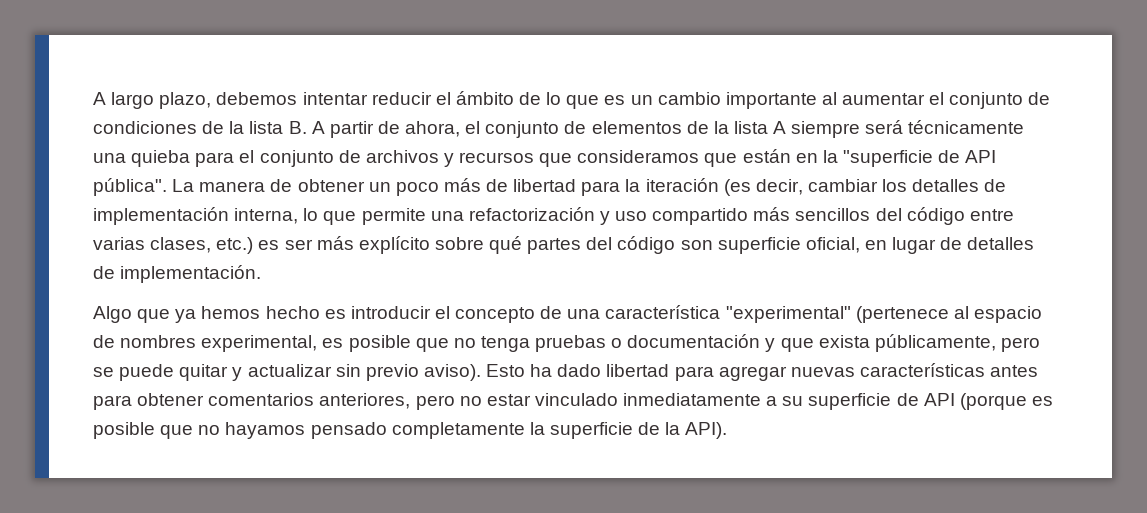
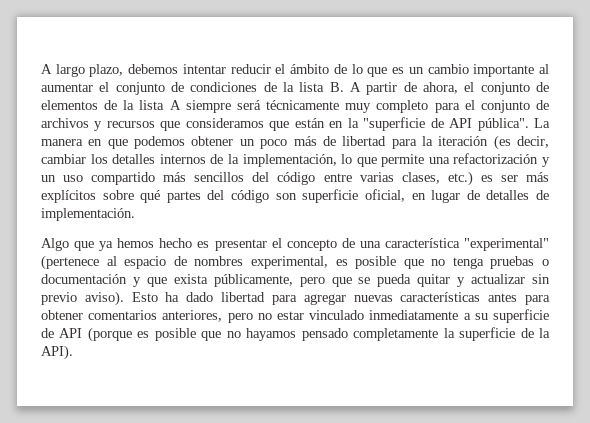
- A largo plazo, debemos intentar reducir el ámbito de lo que es un cambio importante al aumentar el conjunto de condiciones de la lista B. A partir de ahora, el conjunto de elementos de la lista A siempre será técnicamente una quieba para el conjunto de archivos y recursos que consideramos que están en la "superficie de API pública".
+ A largo plazo, debemos intentar reducir el ámbito de lo que es un cambio importante al aumentar el conjunto de condiciones de la lista B. A partir de ahora, el conjunto de elementos de la lista A siempre será técnicamente muy completo para el conjunto de archivos y recursos que consideramos que están en la "superficie de API pública".
- La manera de obtener un poco más de libertad para la iteración (es decir, cambiar los detalles de implementación interna, lo que permite una refactorización y uso compartido más sencillos del código entre varias clases, etc.) es ser más explícito sobre qué partes del código son superficie oficial, en lugar de detalles de implementación.
+ La manera en que podemos obtener un poco más de libertad para la iteración (es decir, cambiar los detalles internos de la implementación, lo que permite una refactorización y un uso compartido más sencillos del código entre varias clases, etc.) es ser más explícitos sobre qué partes del código son superficie oficial, en lugar de detalles de implementación.
- Algo que ya hemos hecho es introducir el concepto de una característica "experimental" (pertenece al espacio de nombres experimental, es posible que no tenga pruebas o documentación y que exista públicamente, pero se puede quitar y actualizar sin previo aviso).
+ Algo que ya hemos hecho es presentar el concepto de una característica "experimental" (pertenece al espacio de nombres experimental, es posible que no tenga pruebas o documentación y que exista públicamente, pero que se pueda quitar y actualizar sin previo aviso).

